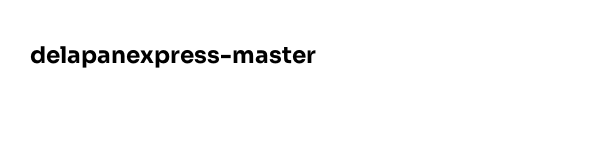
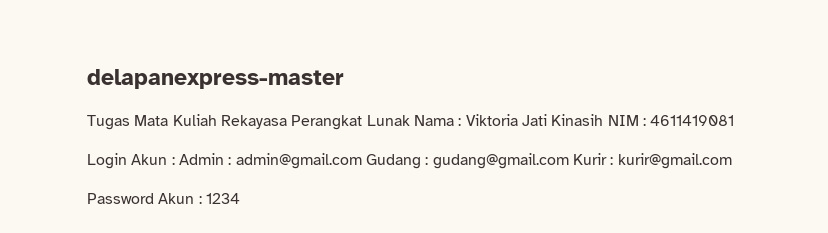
+ Tugas Mata Kuliah Rekayasa Perangkat Lunak Nama : Viktoria Jati Kinasih NIM : 4611419081
+ Login Akun : Admin : admin@gmail.com Gudang : gudang@gmail.com Kurir : kurir@gmail.com
+ Password Akun : 1234

